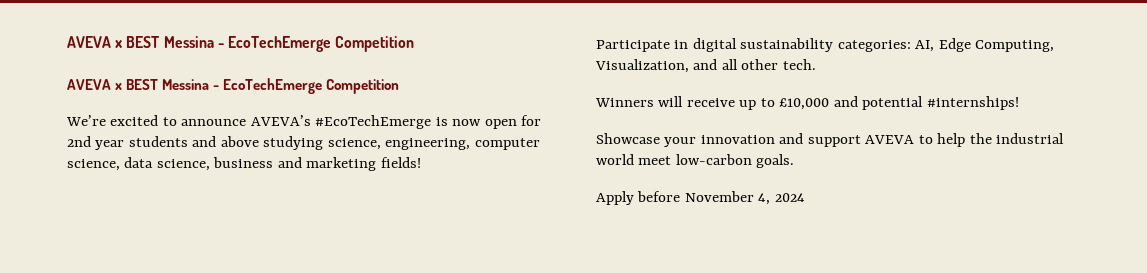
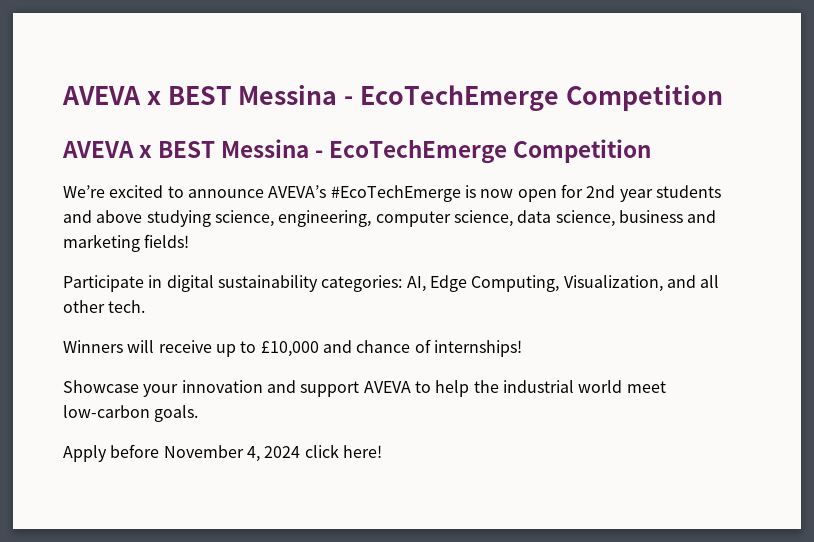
- Winners will receive up to £10,000 and potential #internships!
+ Winners will receive up to £10,000 and chance of internships!
- Apply before November 4, 2024
+ Apply before November 4, 2024 click here!

